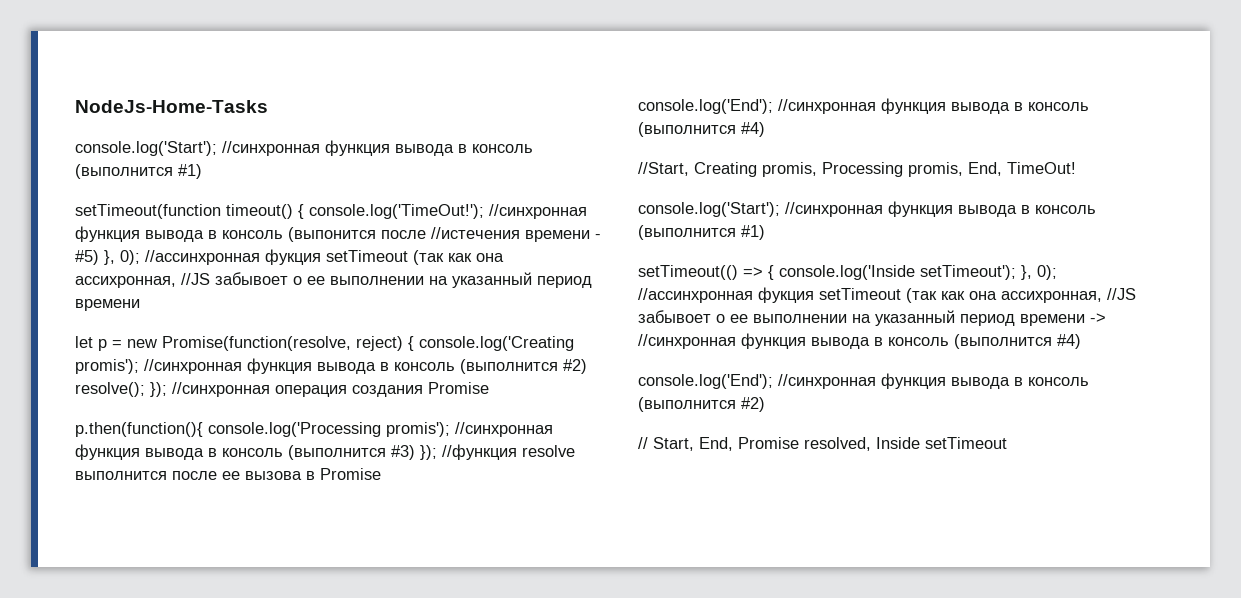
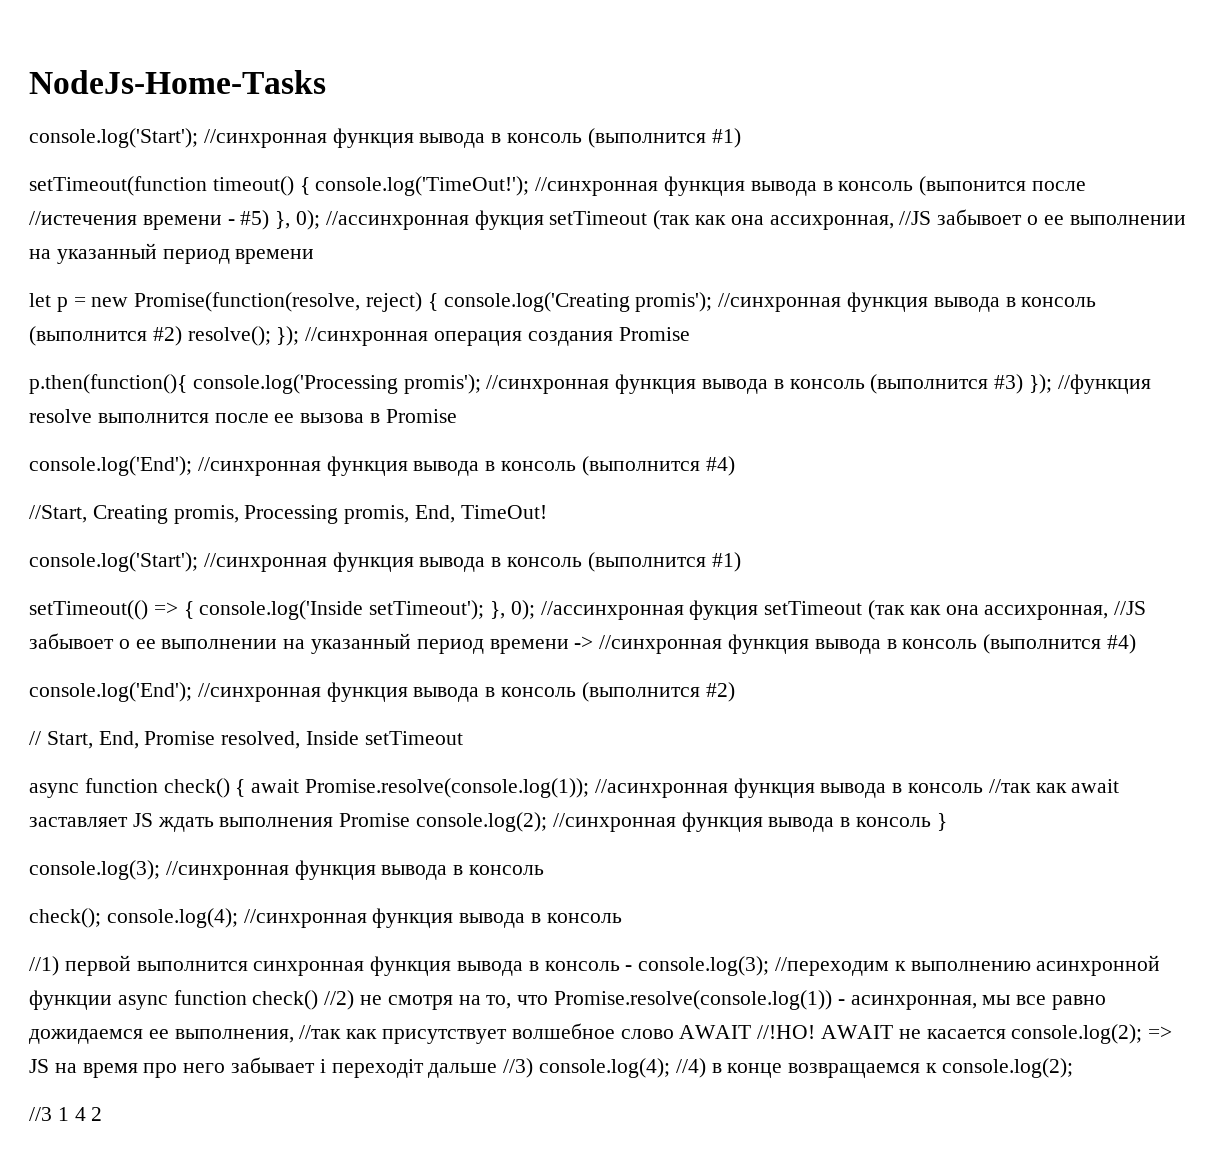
+ async function check() { await Promise.resolve(console.log(1)); //асинхронная функция вывода в консоль //так как await заставляет JS ждать выполнения Promise console.log(2); //синхронная функция вывода в консоль }
+ console.log(3); //синхронная функция вывода в консоль
+ check(); console.log(4); //синхронная функция вывода в консоль
+ //1) первой выполнится синхронная функция вывода в консоль - console.log(3); //переходим к выполнению асинхронной функции async function check() //2) не смотря на то, что Promise.resolve(console.log(1)) - асинхронная, мы все равно дожидаемся ее выполнения, //так как присутствует волшебное слово AWAIT //!НО! AWAIT не касается console.log(2); => JS на время про него забывает і переходіт дальше //3) console.log(4); //4) в конце возвращаемся к console.log(2);
+ //3 1 4 2

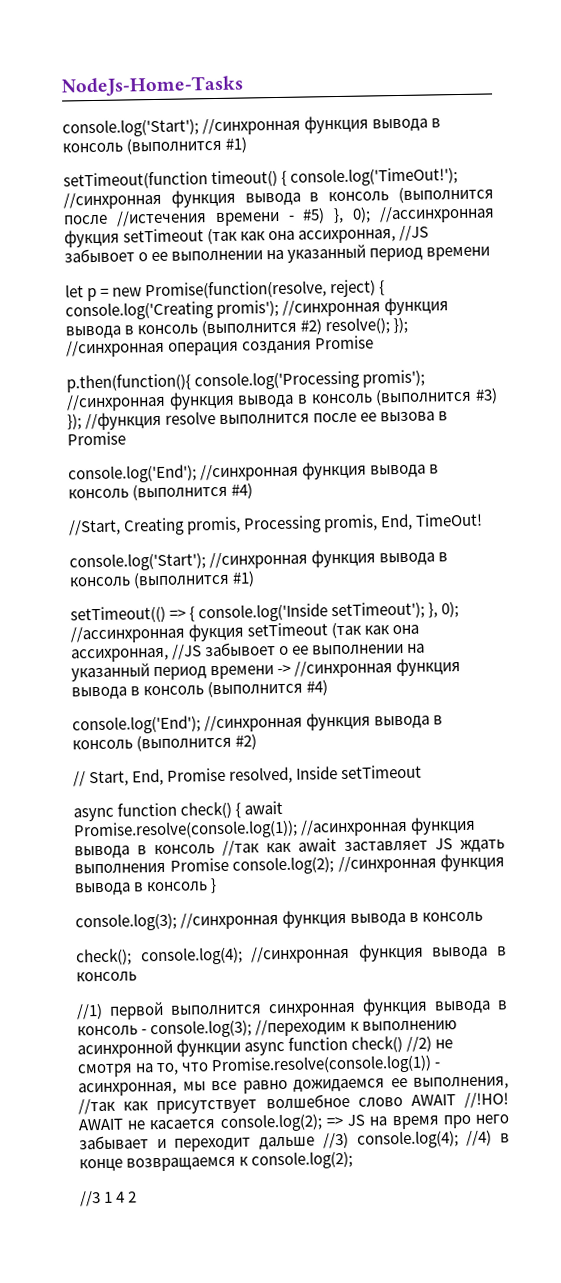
- setTimeout(function timeout() { console.log('TimeOut!'); //синхронная функция вывода в консоль (выпонится после //истечения времени - #5) }, 0); //ассинхронная фукция setTimeout (так как она ассихронная, //JS забывоет о ее выполнении на указанный период времени
+ setTimeout(function timeout() { console.log('TimeOut!'); //синхронная функция вывода в консоль (выполнится после //истечения времени - #5) }, 0); //ассинхронная фукция setTimeout (так как она ассихронная, //JS забывоет о ее выполнении на указанный период времени
- AWAIT не касается console.log(2); => JS на время про него забывает і переходіт дальше //3) console.log(4); //4) в конце возвращаемся к console.log(2);
+ AWAIT не касается console.log(2); => JS на время про него забывает и переходит дальше //3) console.log(4); //4) в конце возвращаемся к console.log(2);

